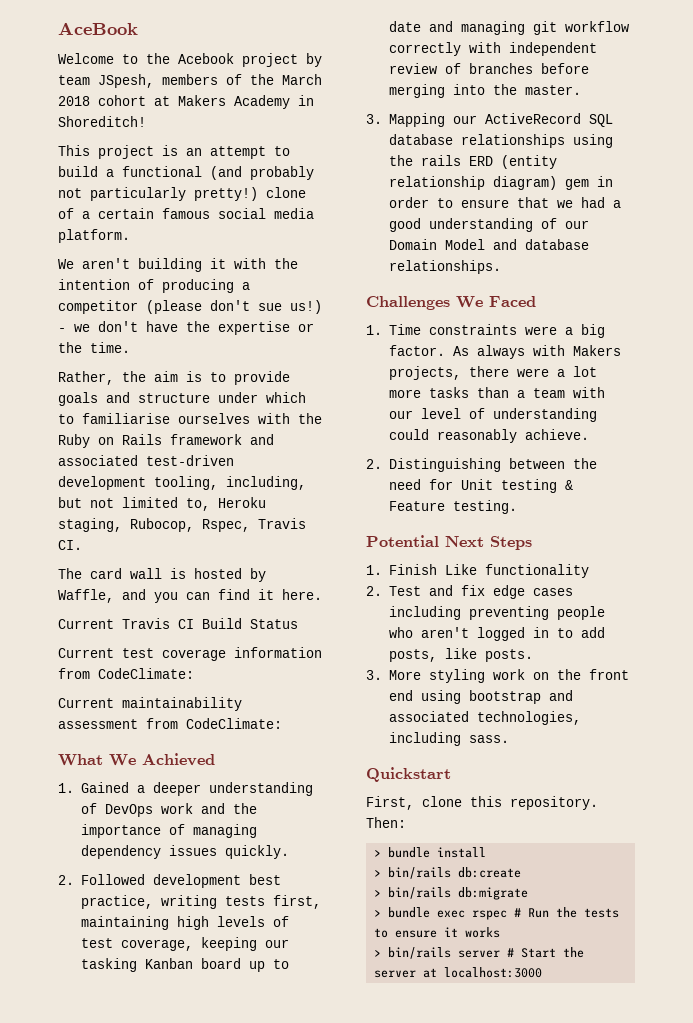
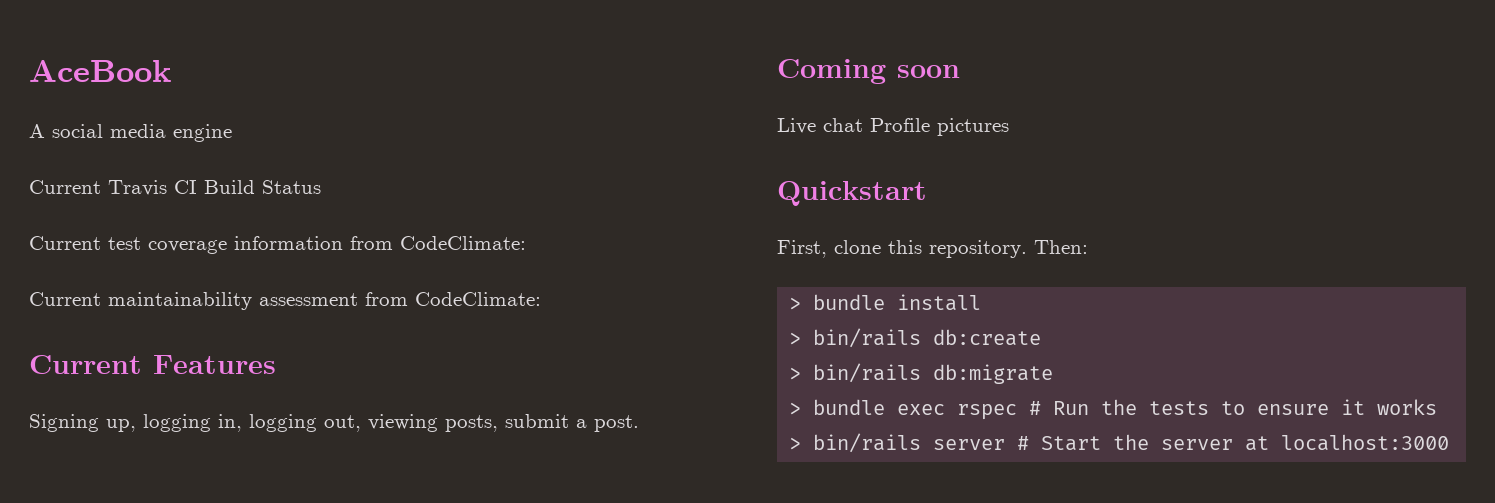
- Welcome to the Acebook project by team JSpesh, members of the March 2018 cohort at Makers Academy in Shoreditch!
- This project is an attempt to build a functional (and probably not particularly pretty!) clone of a certain famous social media platform.
- We aren't building it with the intention of producing a competitor (please don't sue us!) - we don't have the expertise or the time.
- Rather, the aim is to provide goals and structure under which to familiarise ourselves with the Ruby on Rails framework and associated test-driven development tooling, including, but not limited to, Heroku staging, Rubocop, Rspec, Travis CI.
- The card wall is hosted by Waffle, and you can find it here.
+ A social media engine
- What We Achieved
- 1. Gained a deeper understanding of DevOps work and the importance of managing dependency issues quickly.
- 2. Followed development best practice, writing tests first, maintaining high levels of test coverage, keeping our tasking Kanban board up to date and managing git workflow correctly with independent review of branches before merging into the master.
- 3. Mapping our ActiveRecord SQL database relationships using the rails ERD (entity relationship diagram) gem in order to ensure that we had a good understanding of our Domain Model and database relationships.
- Challenges We Faced
- 1. Time constraints were a big factor. As always with Makers projects, there were a lot more tasks than a team with our level of understanding could reasonably achieve.
- 2. Distinguishing between the need for Unit testing & Feature testing.
- Potential Next Steps
- 1. Finish Like functionality
- 2. Test and fix edge cases including preventing people who aren't logged in to add posts, like posts.
- 3. More styling work on the front end using bootstrap and associated technologies, including sass.
+ Current Features
+ Signing up, logging in, logging out, viewing posts, submit a post.
+ Coming soon
+ Live chat Profile pictures

